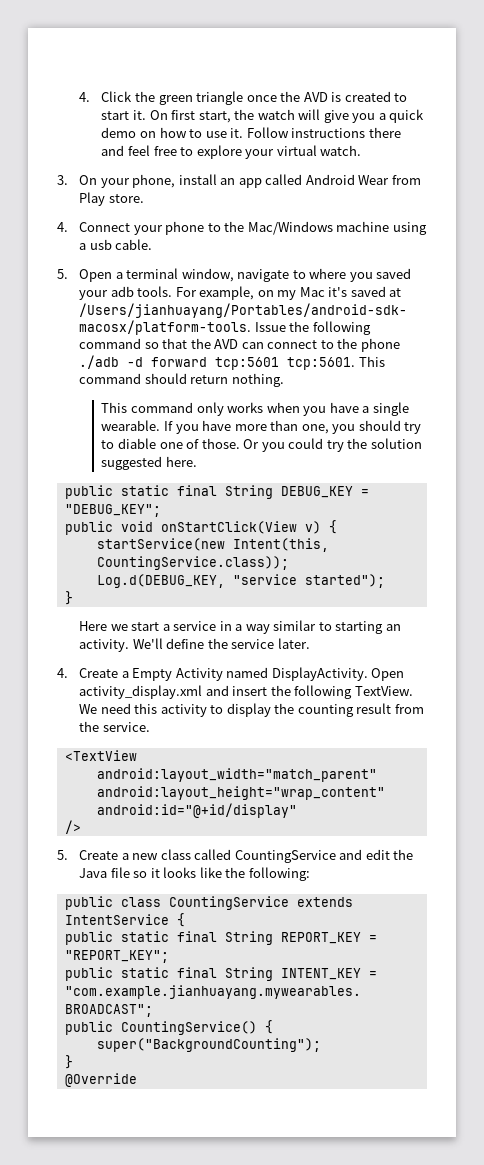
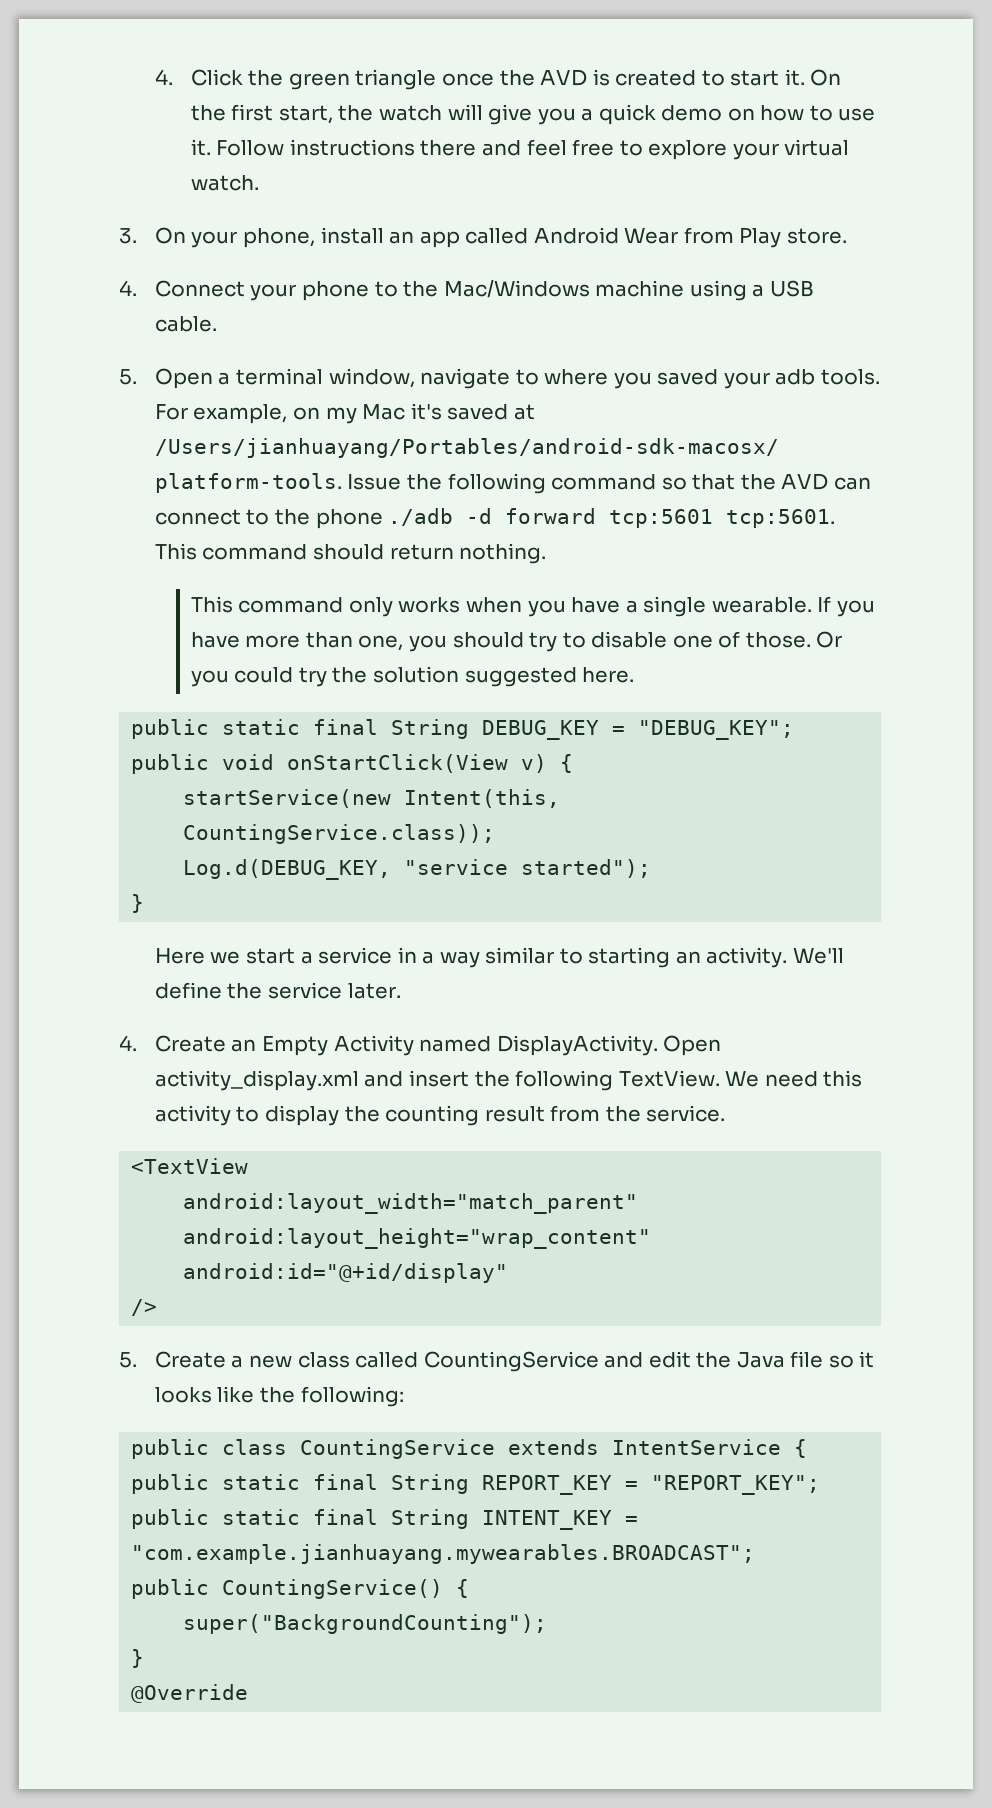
- On first start, the watch will give you a quick demo on how to use it.
+ On the first start, the watch will give you a quick demo on how to use it.
- 4. Connect your phone to the Mac/Windows machine using a usb cable.
+ 4. Connect your phone to the Mac/Windows machine using a USB cable.
- If you have more than one, you should try to diable one of those.
+ If you have more than one, you should try to disable one of those.
- 4. Create a Empty Activity named DisplayActivity.
+ 4. Create an Empty Activity named DisplayActivity.

